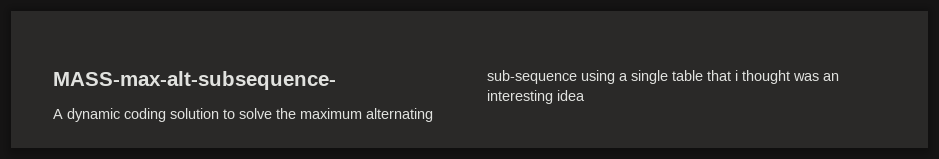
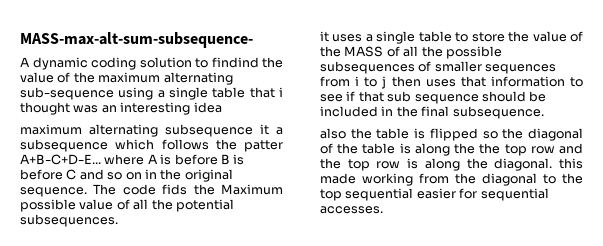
- MASS-max-alt-subsequence-
+ MASS-max-alt-sum-subsequence-
- A dynamic coding solution to solve the maximum alternating sub-sequence using a single table that i thought was an interesting idea
+ A dynamic coding solution to findind the value of the maximum alternating sub-sequence using a single table that i thought was an interesting idea
+ maximum alternating subsequence it a subsequence which follows the patter A+B-C+D-E... where A is before B is before C and so on in the original sequence. The code fids the Maximum possible value of all the potential subsequences.
+ it uses a single table to store the value of the MASS of all the possible subsequences of smaller sequences from i to j then uses that information to see if that sub sequence should be included in the final subsequence.
+ also the table is flipped so the diagonal of the table is along the the top row and the top row is along the diagonal. this made working from the diagonal to the top sequential easier for sequential accesses.

